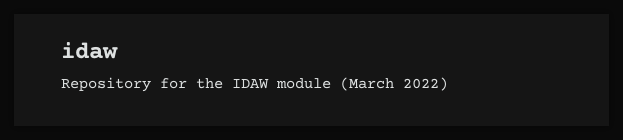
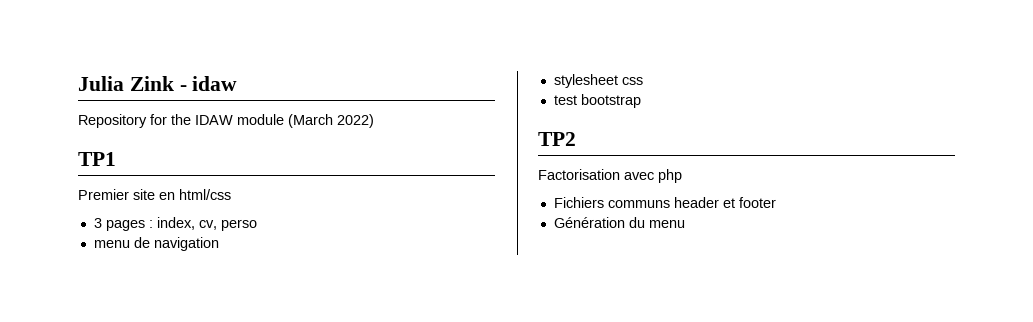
- idaw
+ Julia Zink - idaw
+ TP1
+ Premier site en html/css
+ 3 pages : index, cv, perso
+ menu de navigation
+ stylesheet css
+ test bootstrap
+ TP2
+ Factorisation avec php
+ Fichiers communs header et footer
+ Génération du menu

